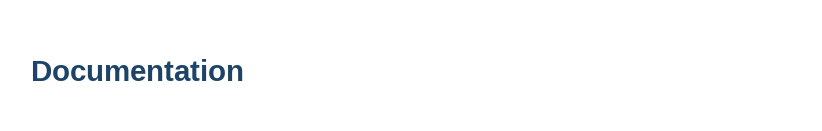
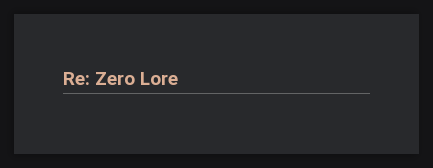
- Documentation
+ Re: Zero Lore

